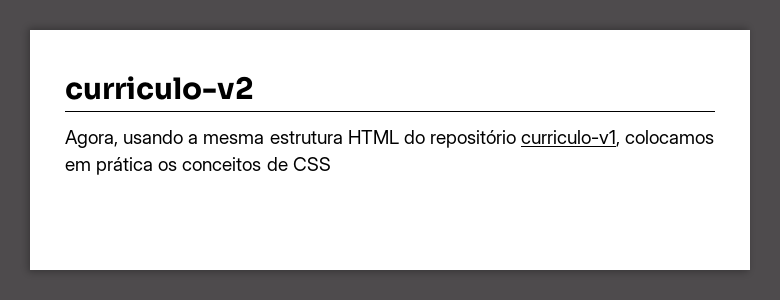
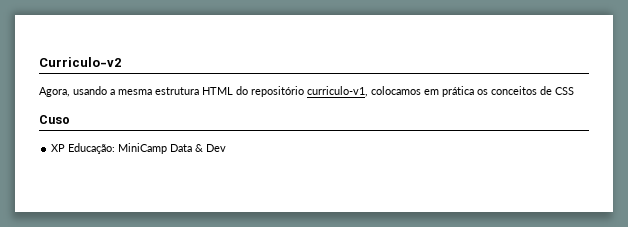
- curriculo-v2
+ Curriculo-v2
+ Cuso
+ XP Educação: MiniCamp Data & Dev

